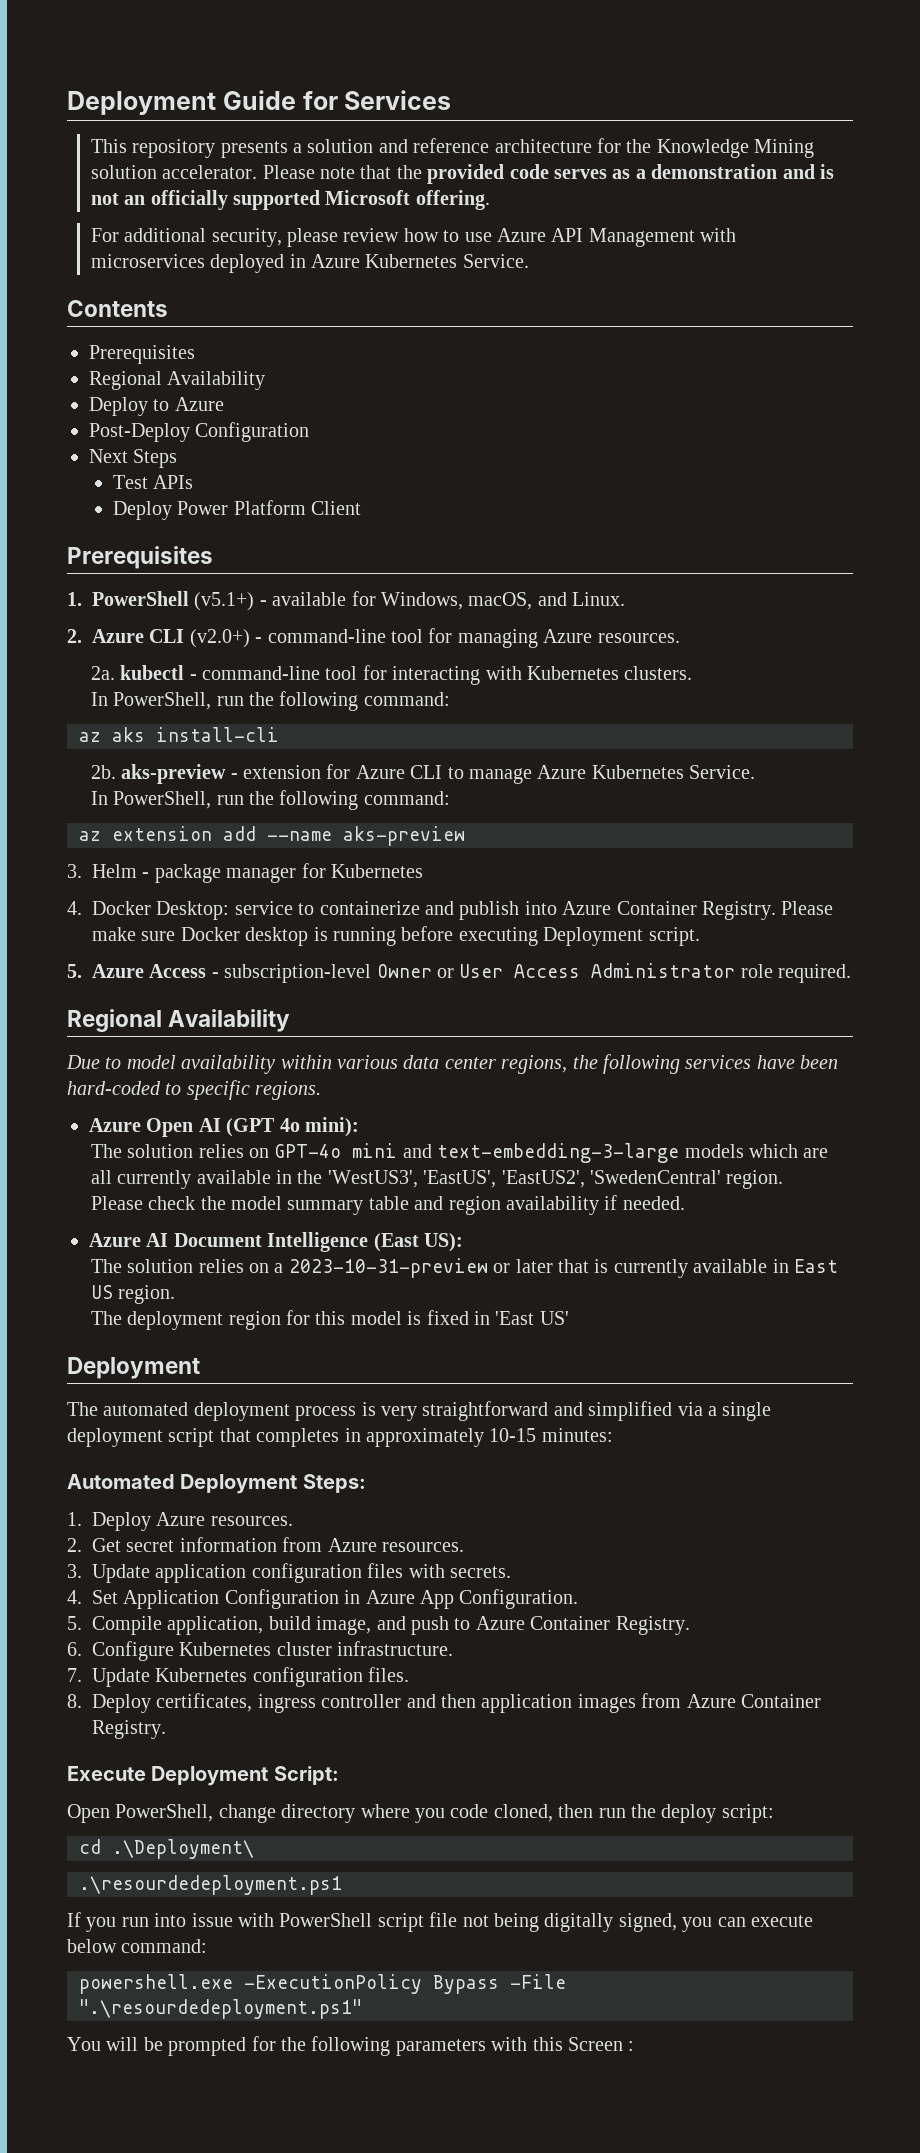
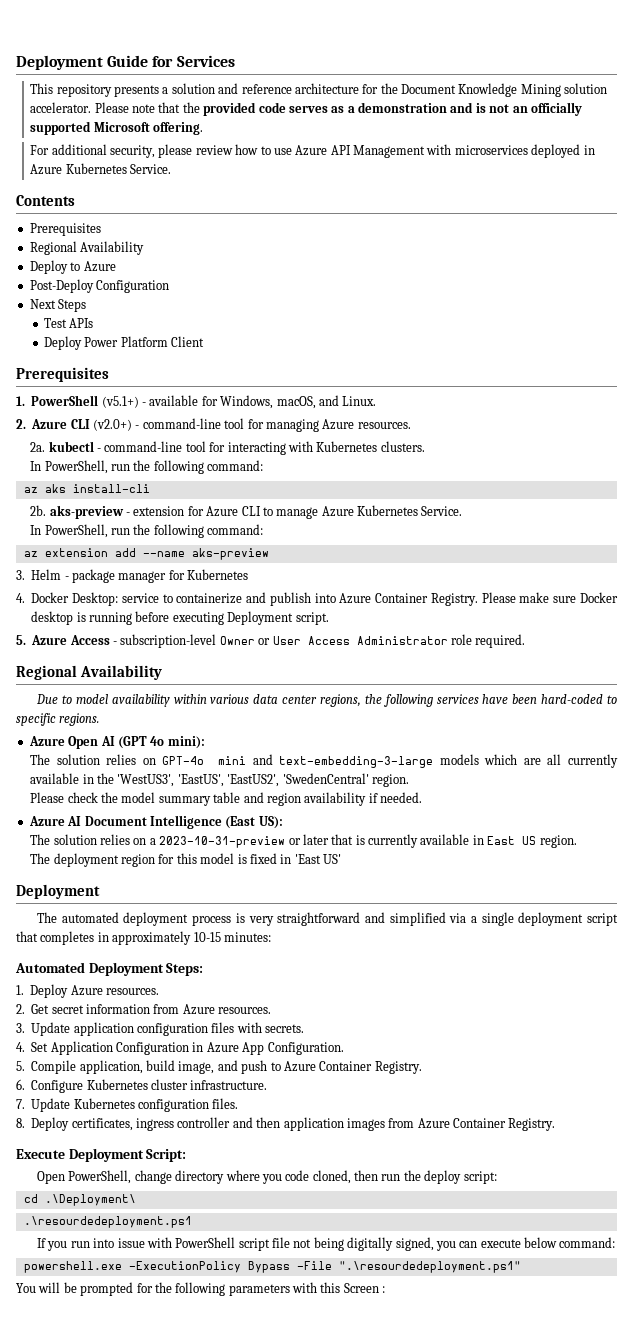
- This repository presents a solution and reference architecture for the Knowledge Mining solution accelerator.
+ This repository presents a solution and reference architecture for the Document Knowledge Mining solution accelerator.

